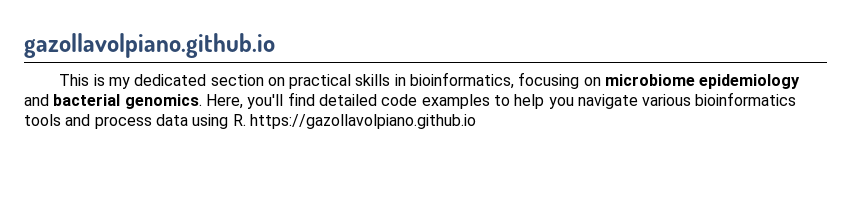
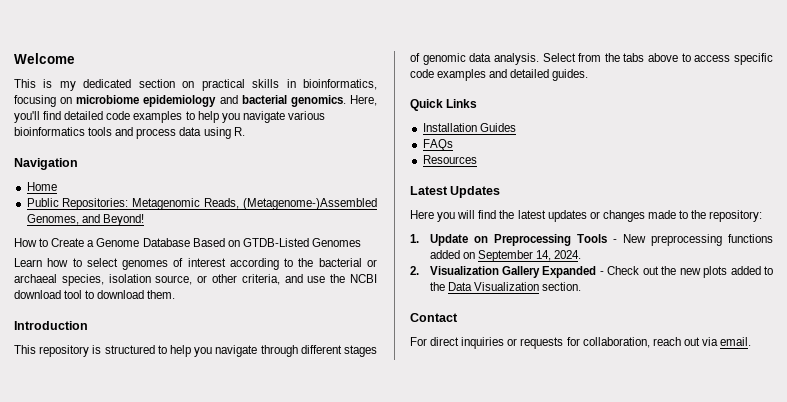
- gazollavolpiano.github.io
+ Welcome
- Here, you'll find detailed code examples to help you navigate various bioinformatics tools and process data using R. https://gazollavolpiano.github.io
+ Here, you'll find detailed code examples to help you navigate various bioinformatics tools and process data using R.
+ Navigation
+ Home
+ Public Repositories: Metagenomic Reads, (Metagenome-)Assembled Genomes, and Beyond!
+ How to Create a Genome Database Based on GTDB-Listed Genomes
+ Learn how to select genomes of interest according to the bacterial or archaeal species, isolation source, or other criteria, and use the NCBI download tool to download them.
+ Introduction
+ This repository is structured to help you navigate through different stages of genomic data analysis. Select from the tabs above to access specific code examples and detailed guides.
+ Quick Links
+ Installation Guides
+ FAQs
+ Resources
+ Latest Updates
+ Here you will find the latest updates or changes made to the repository:
+ 1. Update on Preprocessing Tools - New preprocessing functions added on September 14, 2024.
+ 2. Visualization Gallery Expanded - Check out the new plots added to the Data Visualization section.
+ Contact
+ For direct inquiries or requests for collaboration, reach out via email.

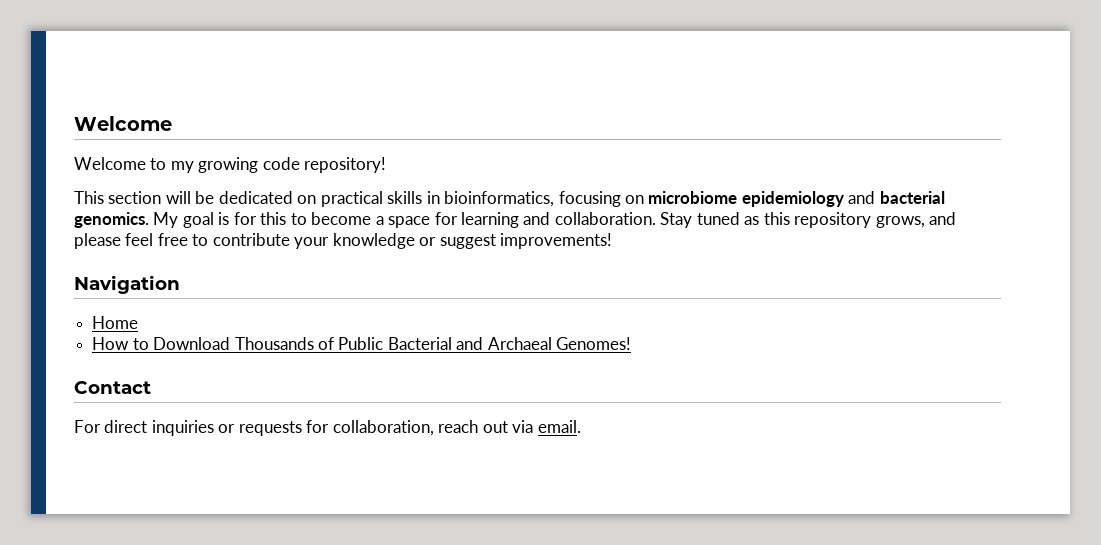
- This is my dedicated section on practical skills in bioinformatics, focusing on microbiome epidemiology and bacterial genomics.
+ Welcome to my growing code repository!
+ This section will be dedicated on practical skills in bioinformatics, focusing on microbiome epidemiology and bacterial genomics.
- Here, you'll find detailed code examples to help you navigate various bioinformatics tools and process data using R.
+ My goal is for this to become a space for learning and collaboration. Stay tuned as this repository grows, and please feel free to contribute your knowledge or suggest improvements!
  Navigation
  Home
- Public Repositories: Metagenomic Reads, (Metagenome-)Assembled Genomes, and Beyond!
- How to Create a Genome Database Based on GTDB-Listed Genomes
- Learn how to select genomes of interest according to the bacterial or archaeal species, isolation source, or other criteria, and use the NCBI download tool to download them.
- Introduction
- This repository is structured to help you navigate through different stages of genomic data analysis. Select from the tabs above to access specific code examples and detailed guides.
- Quick Links
- Installation Guides
- FAQs
- Resources
- Latest Updates
- Here you will find the latest updates or changes made to the repository:
- 1. Update on Preprocessing Tools - New preprocessing functions added on September 14, 2024.
- 2. Visualization Gallery Expanded - Check out the new plots added to the Data Visualization section.
+ How to Download Thousands of Public Bacterial and Archaeal Genomes!

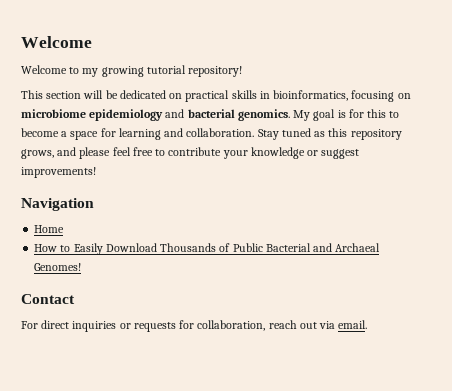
- Welcome to my growing code repository!
+ Welcome to my growing tutorial repository!
- How to Download Thousands of Public Bacterial and Archaeal Genomes!
+ How to Easily Download Thousands of Public Bacterial and Archaeal Genomes!

